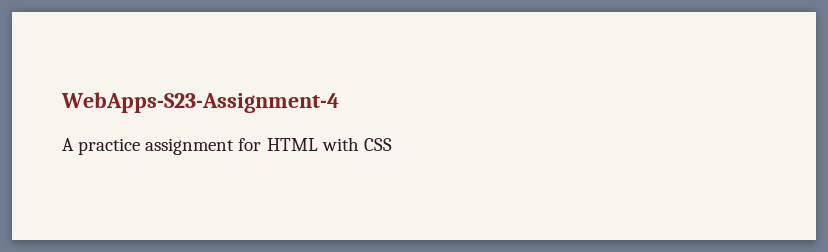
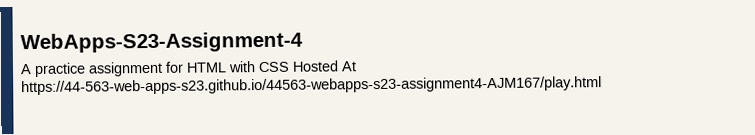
- A practice assignment for HTML with CSS
+ A practice assignment for HTML with CSS Hosted At https://44-563-web-apps-s23.github.io/44563-webapps-s23-assignment4-AJM167/play.html

